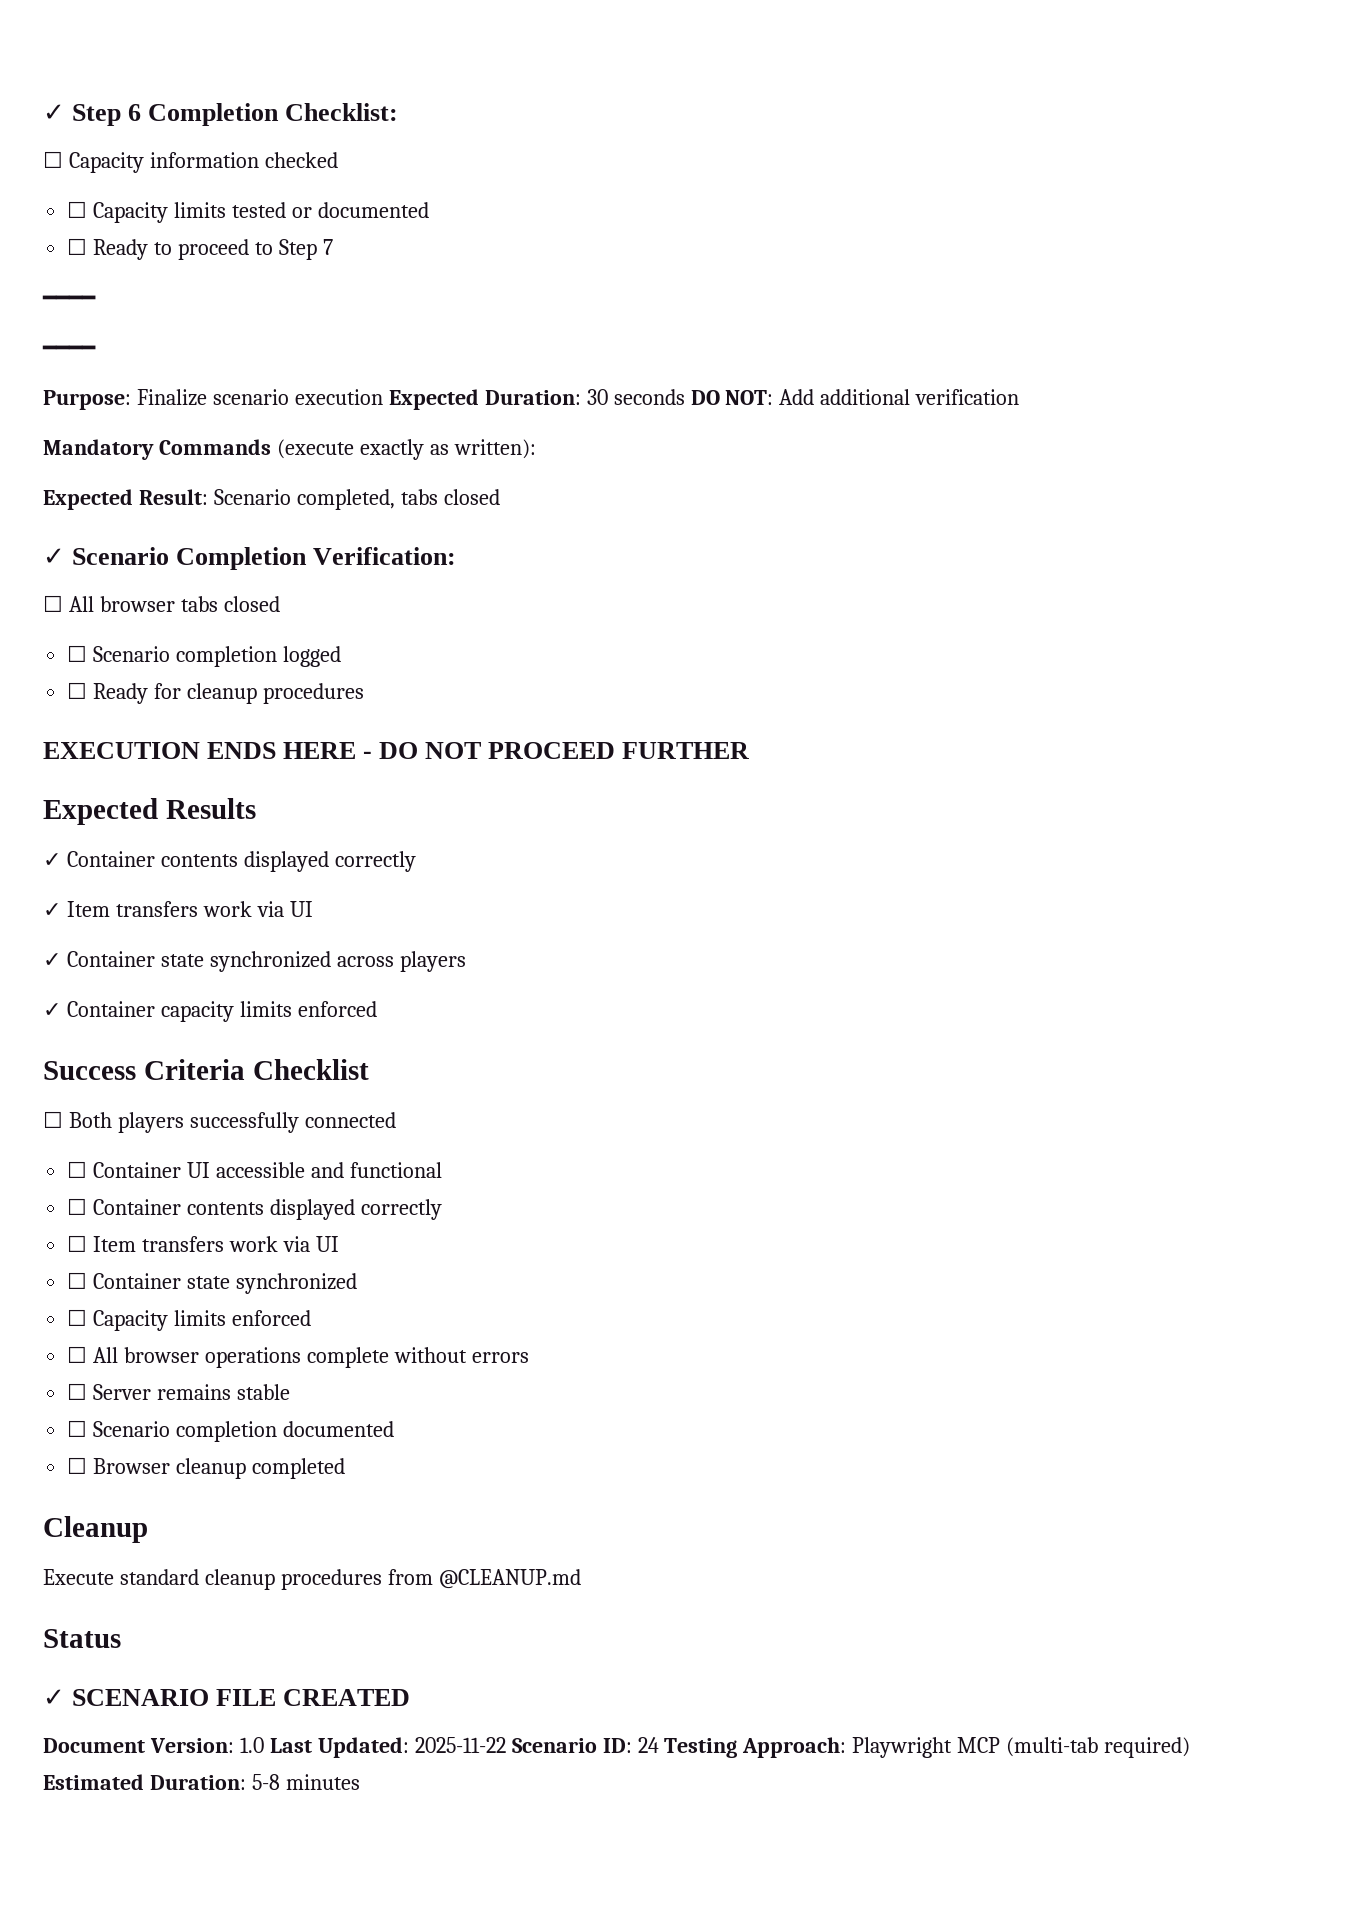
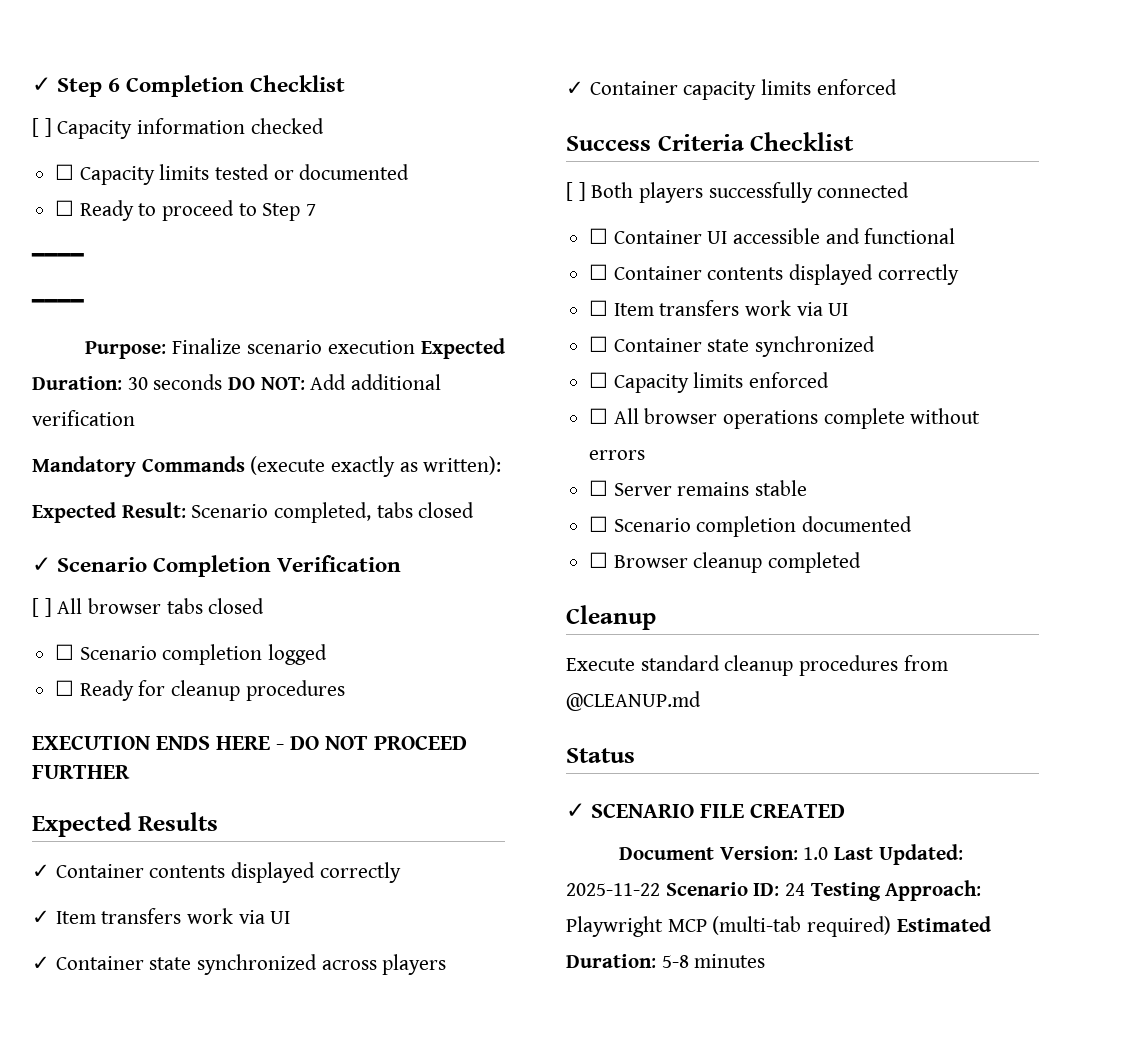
- ✓ Step 6 Completion Checklist:
- ☐ Capacity information checked
+ ✓ Step 6 Completion Checklist
+ [ ] Capacity information checked
- ✓ Scenario Completion Verification:
- ☐ All browser tabs closed
+ ✓ Scenario Completion Verification
+ [ ] All browser tabs closed
- ☐ Both players successfully connected
+ [ ] Both players successfully connected

